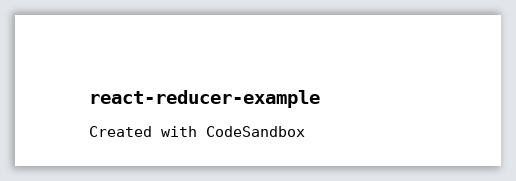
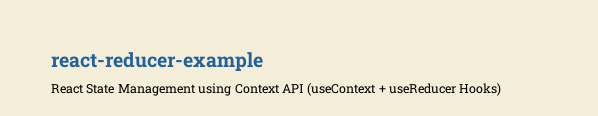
- Created with CodeSandbox
+ React State Management using Context API (useContext + useReducer Hooks)

